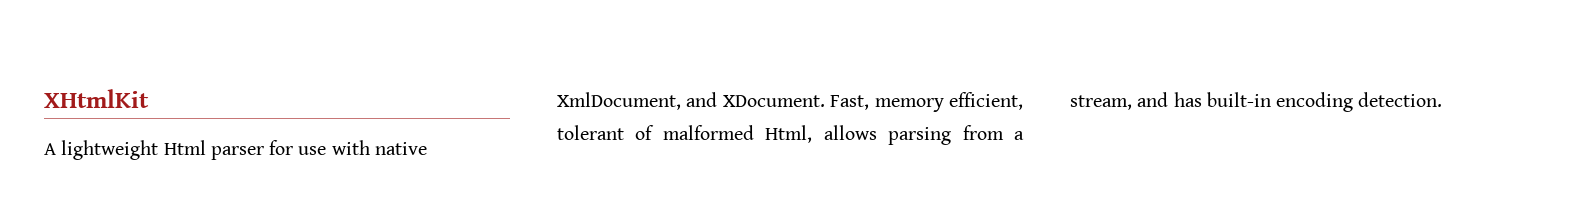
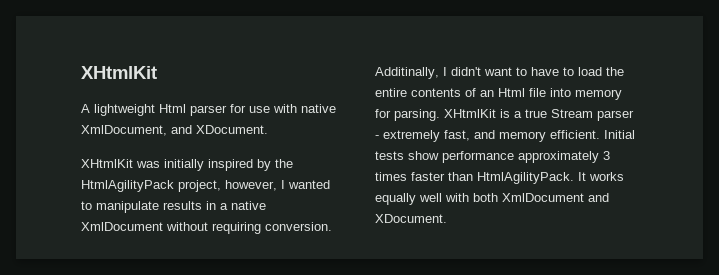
- A lightweight Html parser for use with native XmlDocument, and XDocument. Fast, memory efficient, tolerant of malformed Html, allows parsing from a stream, and has built-in encoding detection.
+ A lightweight Html parser for use with native XmlDocument, and XDocument.
+ XHtmlKit was initially inspired by the HtmlAgilityPack project, however, I wanted to manipulate results in a native XmlDocument without requiring conversion. Additinally, I didn't want to have to load the entire contents of an Html file into memory for parsing. XHtmlKit is a true Stream parser - extremely fast, and memory efficient. Initial tests show performance approximately 3 times faster than HtmlAgilityPack. It works equally well with both XmlDocument and XDocument.

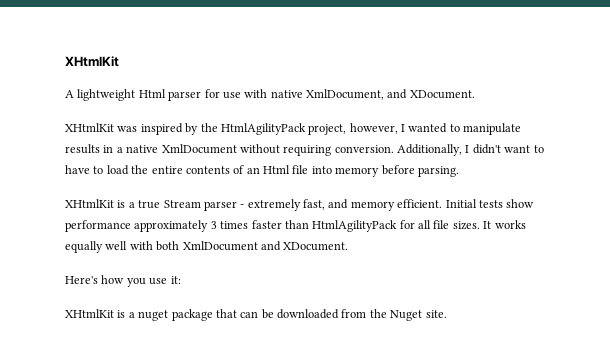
- XHtmlKit was initially inspired by the HtmlAgilityPack project, however, I wanted to manipulate results in a native XmlDocument without requiring conversion.
+ XHtmlKit was inspired by the HtmlAgilityPack project, however, I wanted to manipulate results in a native XmlDocument without requiring conversion.
- Additinally, I didn't want to have to load the entire contents of an Html file into memory for parsing. XHtmlKit is a true Stream parser - extremely fast, and memory efficient.
+ Additionally, I didn't want to have to load the entire contents of an Html file into memory before parsing.
+ XHtmlKit is a true Stream parser - extremely fast, and memory efficient.
- Initial tests show performance approximately 3 times faster than HtmlAgilityPack.
+ Initial tests show performance approximately 3 times faster than HtmlAgilityPack for all file sizes.
+ Here's how you use it:
+ XHtmlKit is a nuget package that can be downloaded from the Nuget site.

